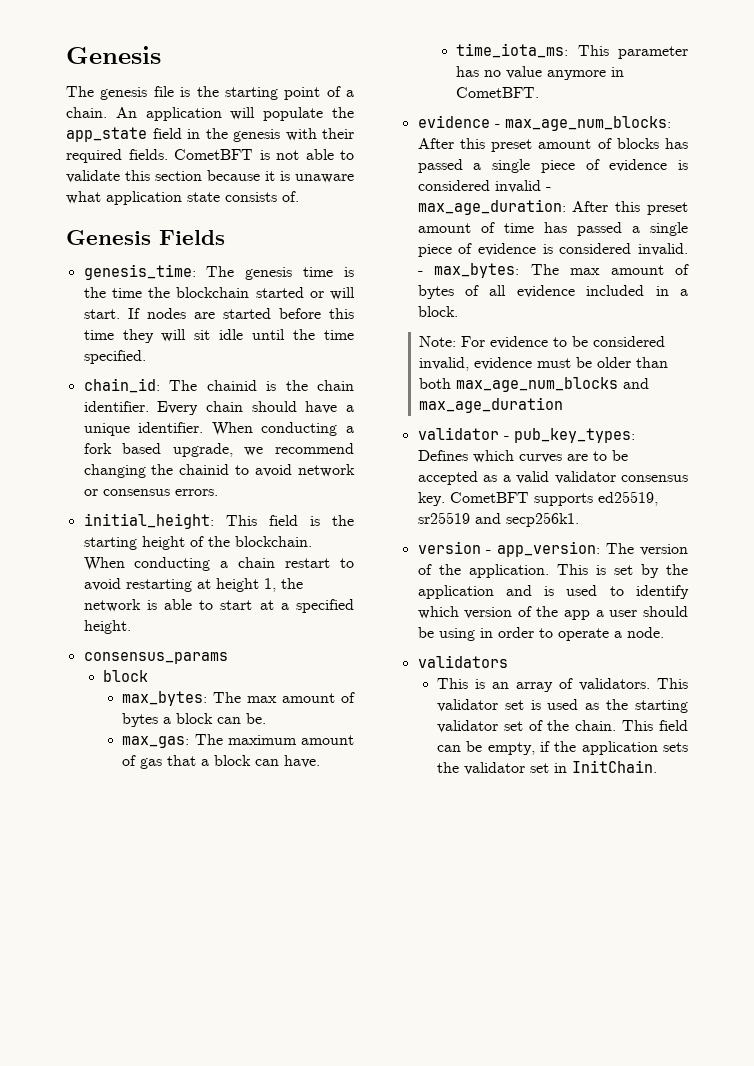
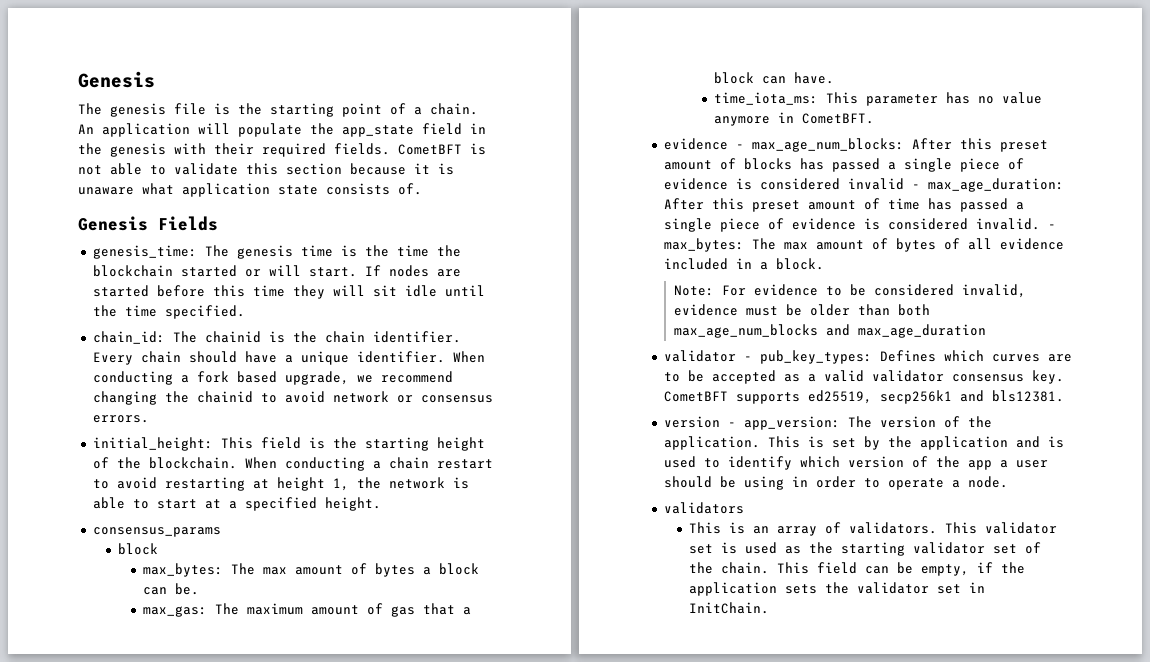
- CometBFT supports ed25519, sr25519 and secp256k1.
+ CometBFT supports ed25519, secp256k1 and bls12381.

